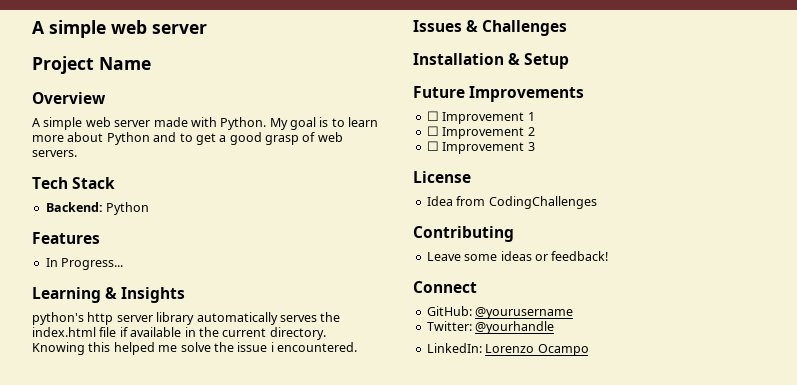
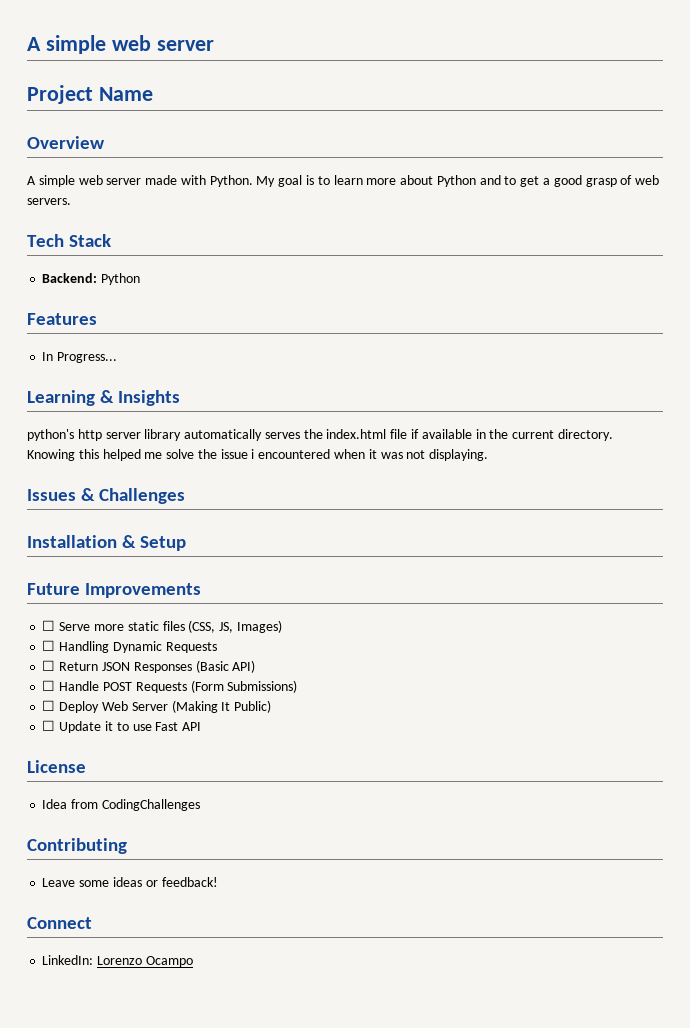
- Knowing this helped me solve the issue i encountered.
+ Knowing this helped me solve the issue i encountered when it was not displaying.
- ☐ Improvement 1
- ☐ Improvement 2
- ☐ Improvement 3
+ ☐ Serve more static files (CSS, JS, Images)
+ ☐ Handling Dynamic Requests
+ ☐ Return JSON Responses (Basic API)
+ ☐ Handle POST Requests (Form Submissions)
+ ☐ Deploy Web Server (Making It Public)
+ ☐ Update it to use Fast API
- GitHub: @yourusername
- Twitter: @yourhandle

